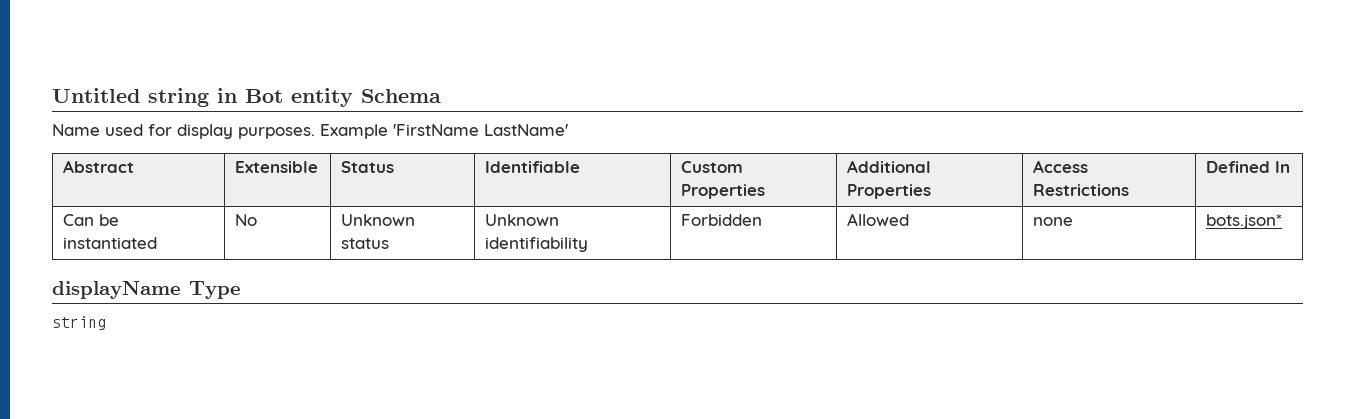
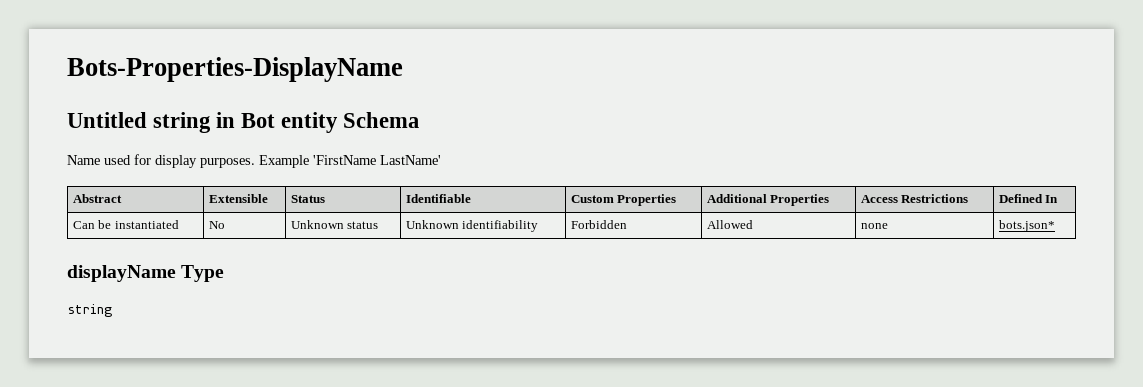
+ Bots-Properties-DisplayName

